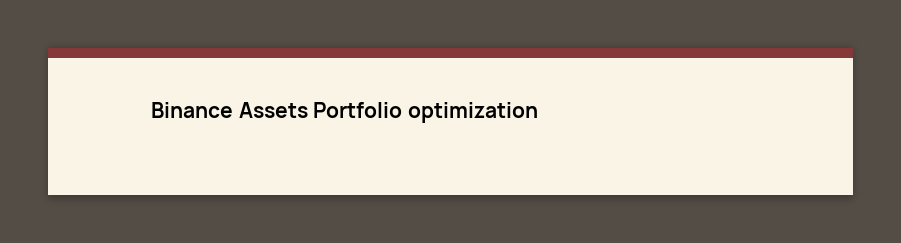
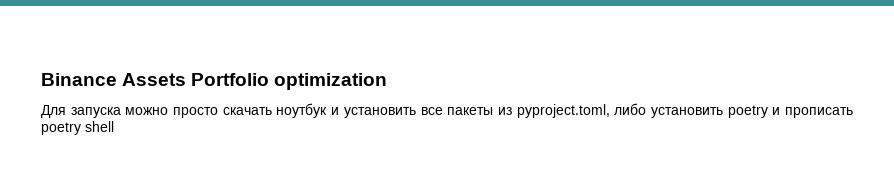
+ Для запуска можно просто скачать ноутбук и установить все пакеты из pyproject.toml, либо установить poetry и прописать poetry shell

